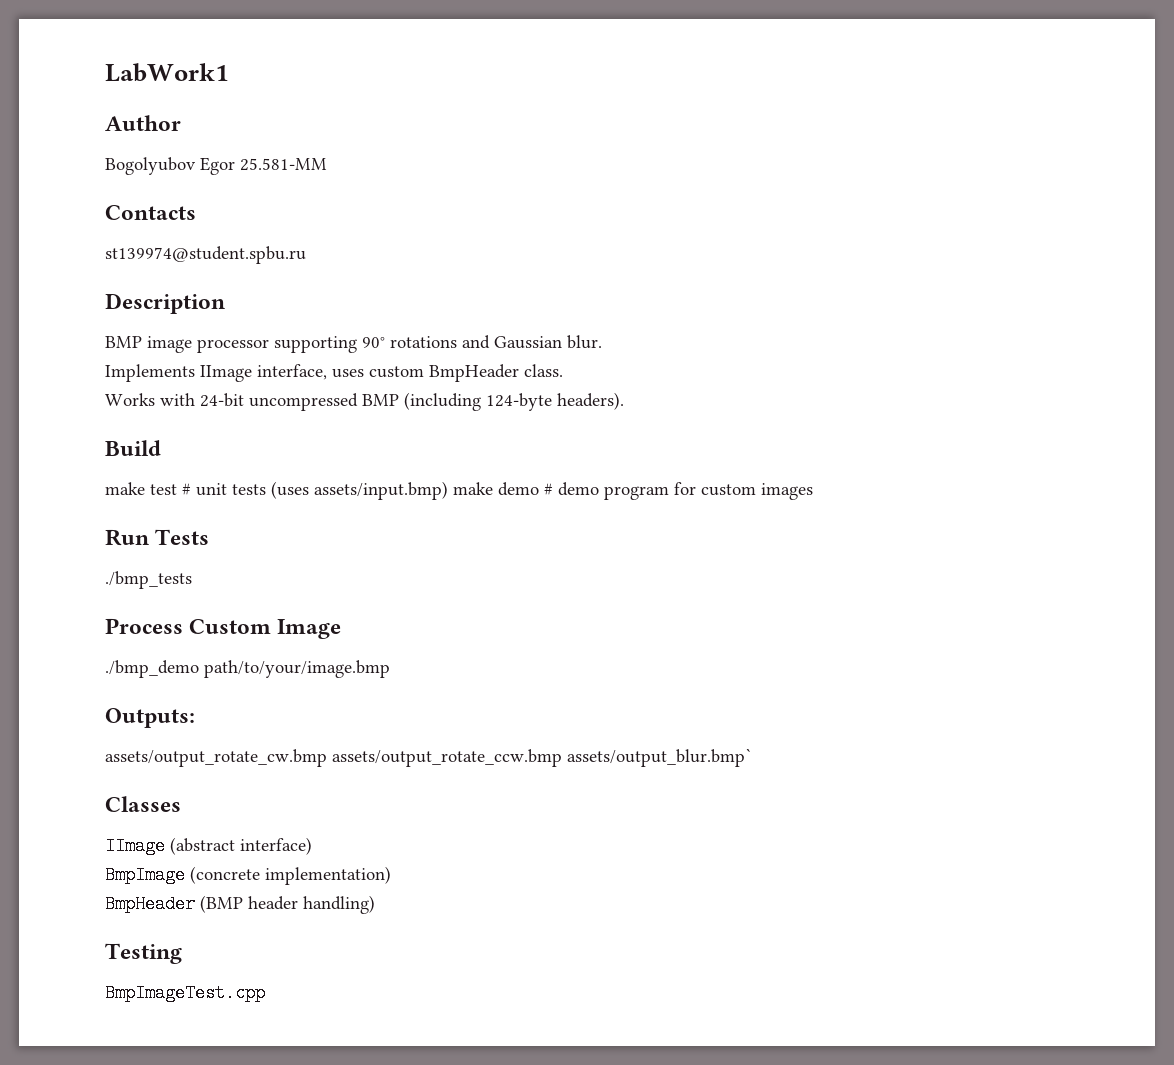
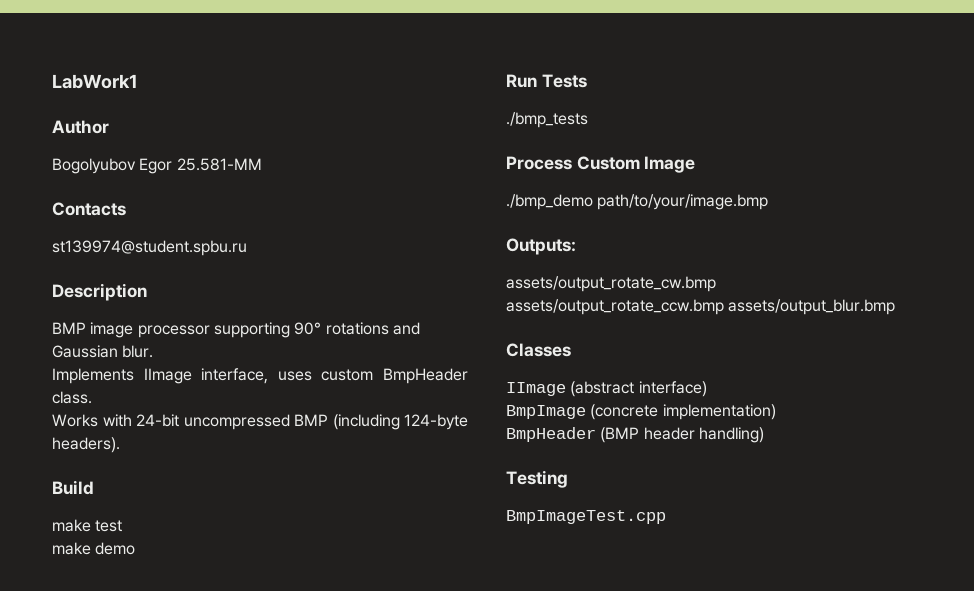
- make test # unit tests (uses assets/input.bmp) make demo # demo program for custom images
+ make test
+ make demo
- assets/output_rotate_cw.bmp assets/output_rotate_ccw.bmp assets/output_blur.bmp`
+ assets/output_rotate_cw.bmp assets/output_rotate_ccw.bmp assets/output_blur.bmp

